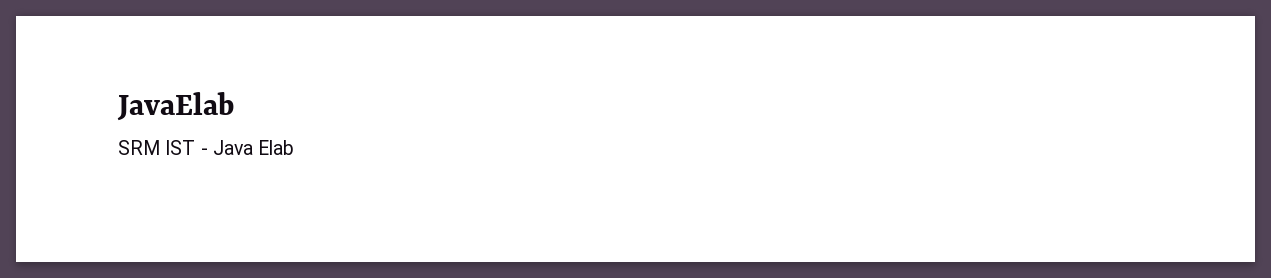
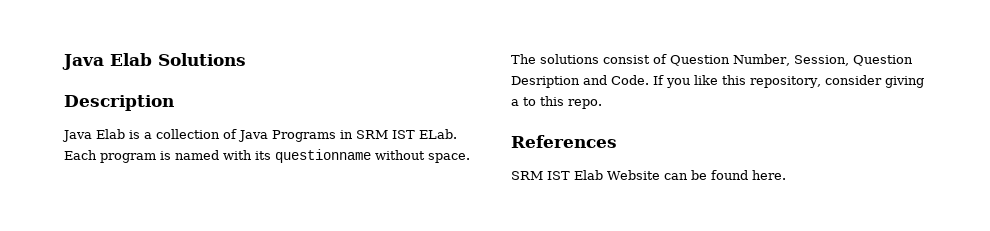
- JavaElab
- SRM IST - Java Elab
+ Java Elab Solutions
+ Description
+ Java Elab is a collection of Java Programs in SRM IST ELab. Each program is named with its questionname without space. The solutions consist of Question Number, Session, Question Desription and Code. If you like this repository, consider giving a to this repo.
+ References
+ SRM IST Elab Website can be found here.

